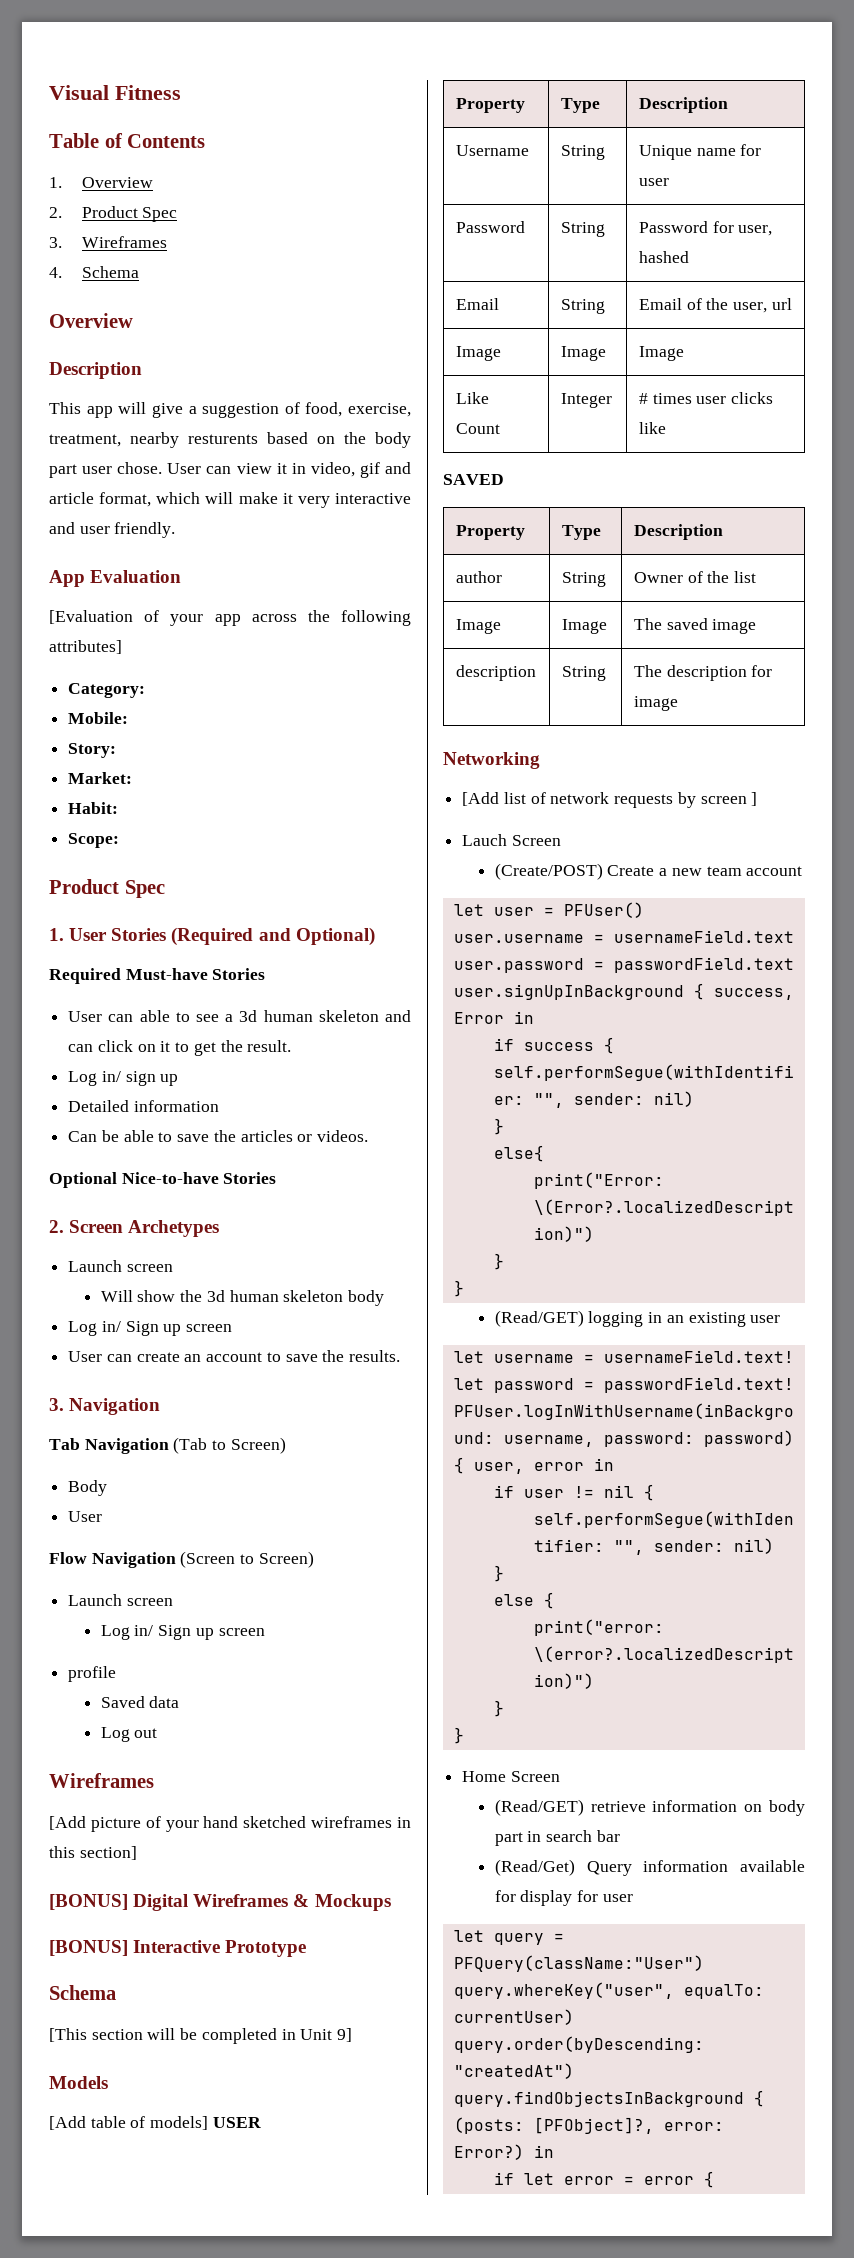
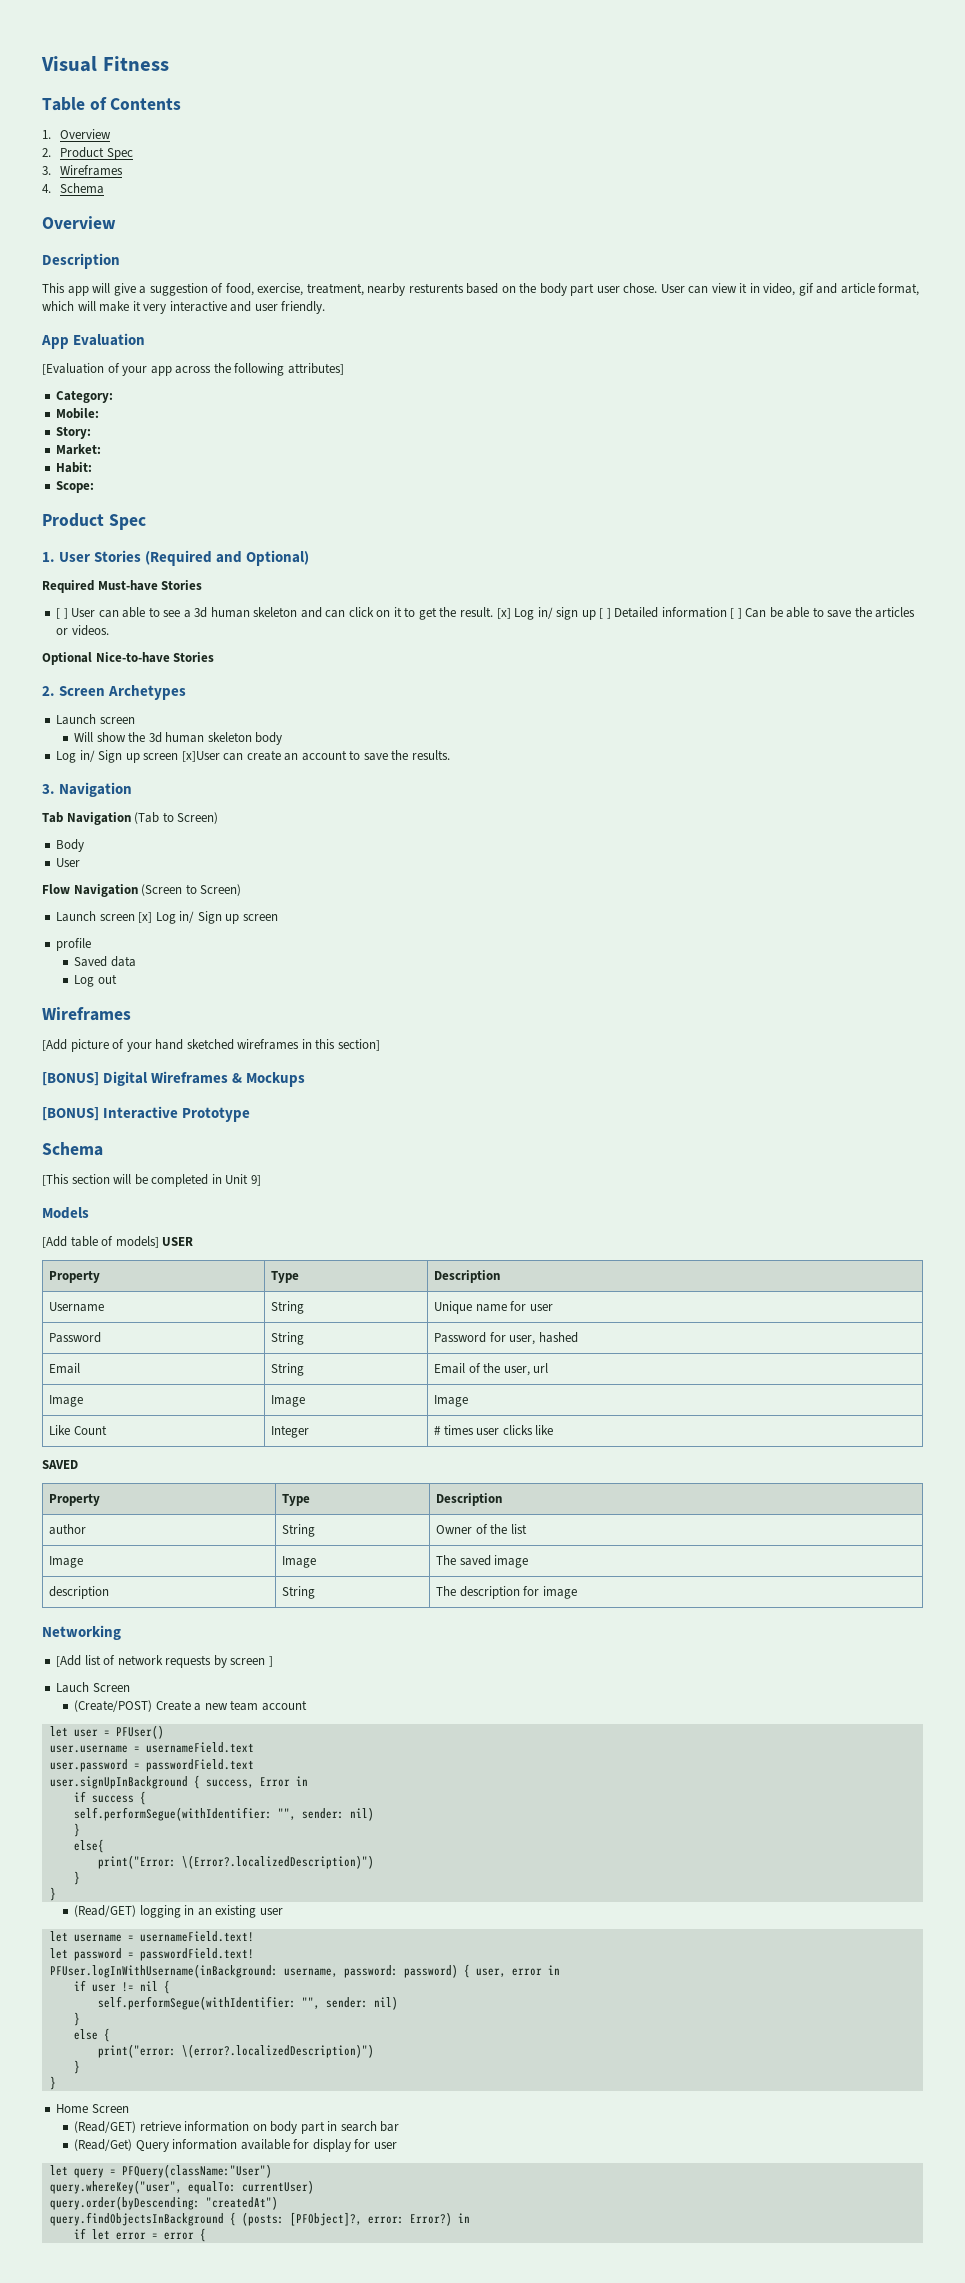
- User can able to see a 3d human skeleton and can click on it to get the result.
- Log in/ sign up
- Detailed information
- Can be able to save the articles or videos.
+ [ ] User can able to see a 3d human skeleton and can click on it to get the result. [x] Log in/ sign up [ ] Detailed information [ ] Can be able to save the articles or videos.
  Will show the 3d human skeleton body
- Log in/ Sign up screen
- User can create an account to save the results.
+ Log in/ Sign up screen [x]User can create an account to save the results.
  Flow Navigation (Screen to Screen)
- Launch screen
- Log in/ Sign up screen
+ Launch screen [x] Log in/ Sign up screen

